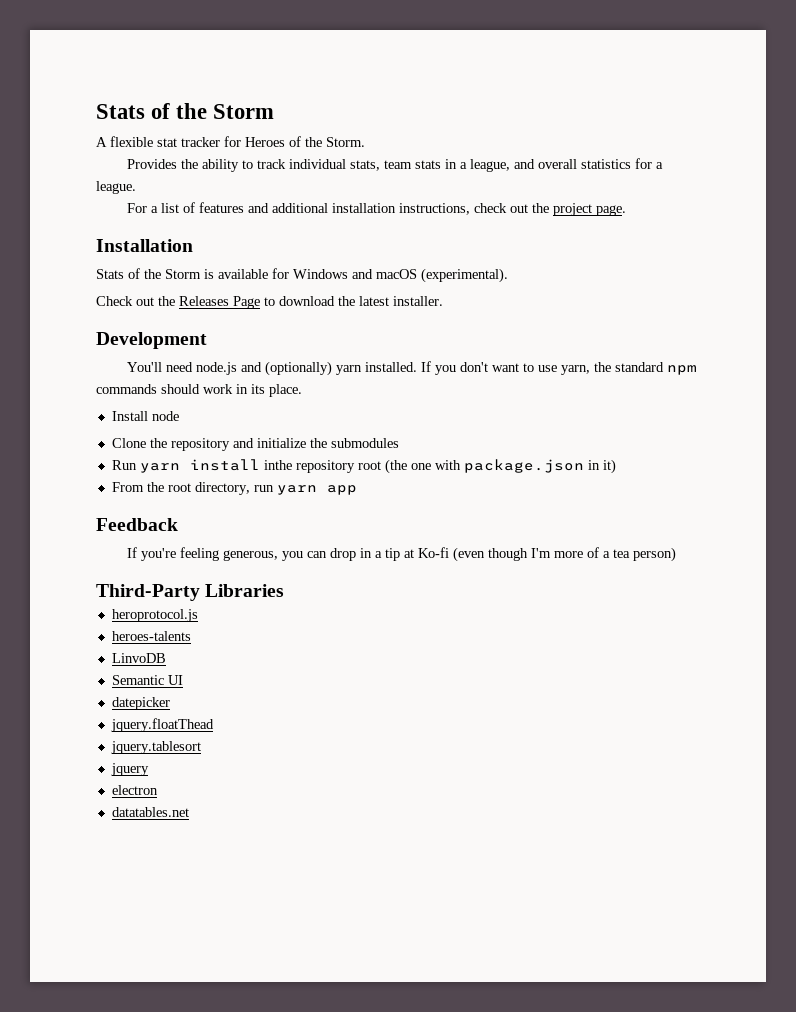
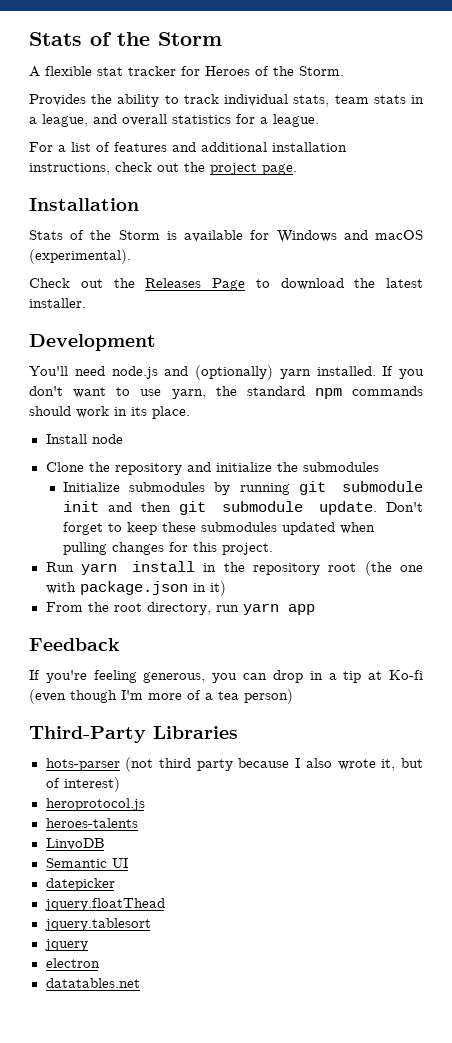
+ Initialize submodules by running git submodule init and then git submodule update. Don't forget to keep these submodules updated when pulling changes for this project.
- Run yarn install inthe repository root (the one with package.json in it)
+ Run yarn install in the repository root (the one with package.json in it)
+ hots-parser (not third party because I also wrote it, but of interest)

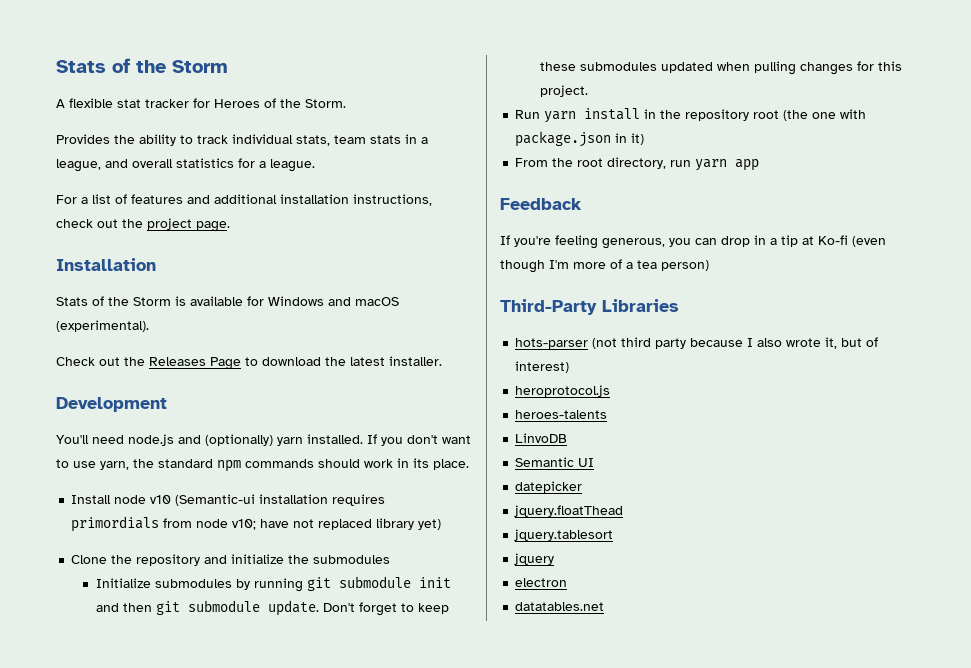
- Install node
+ Install node v10 (Semantic-ui installation requires primordials from node v10; have not replaced library yet)

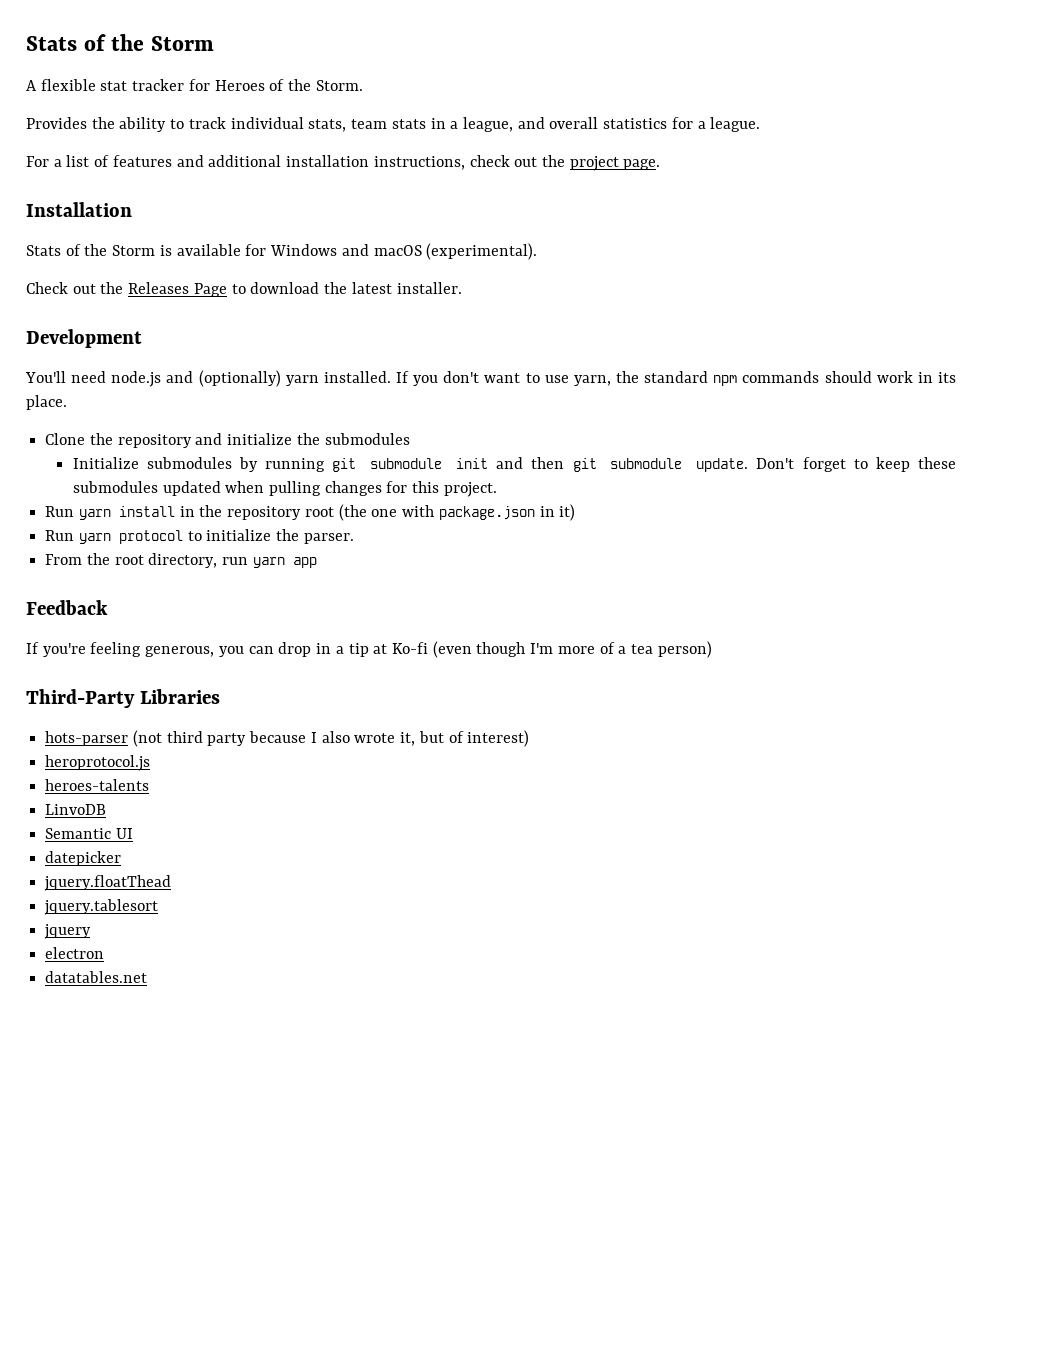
- Install node v10 (Semantic-ui installation requires primordials from node v10; have not replaced library yet)
+ Run yarn protocol to initialize the parser.

